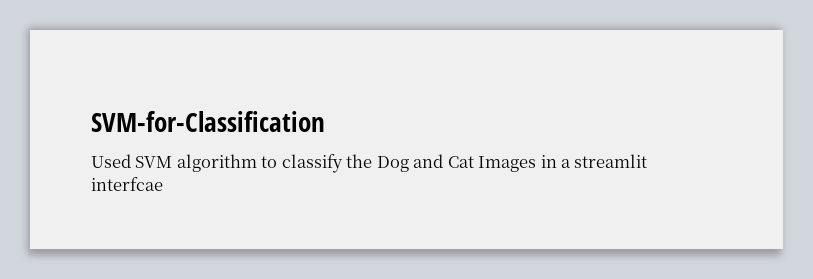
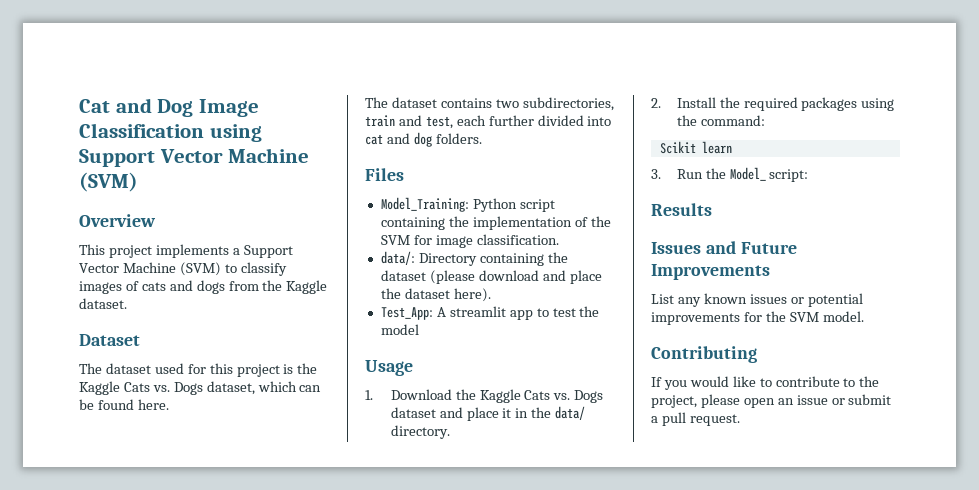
- SVM-for-Classification
- Used SVM algorithm to classify the Dog and Cat Images in a streamlit interfcae
+ Cat and Dog Image Classification using Support Vector Machine (SVM)
+ Overview
+ This project implements a Support Vector Machine (SVM) to classify images of cats and dogs from the Kaggle dataset.
+ Dataset
+ The dataset used for this project is the Kaggle Cats vs. Dogs dataset, which can be found here.
+ The dataset contains two subdirectories, train and test, each further divided into cat and dog folders.
+ Files
+ Model_Training: Python script containing the implementation of the SVM for image classification.
+ data/: Directory containing the dataset (please download and place the dataset here).
+ Test_App: A streamlit app to test the model
+ Usage
+ 1. Download the Kaggle Cats vs. Dogs dataset and place it in the data/ directory.
+ 2. Install the required packages using the command:
+ Scikit learn
+ 3. Run the Model_ script:
+ Results
+ Issues and Future Improvements
+ List any known issues or potential improvements for the SVM model.
+ Contributing
+ If you would like to contribute to the project, please open an issue or submit a pull request.

